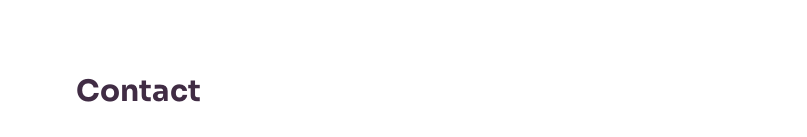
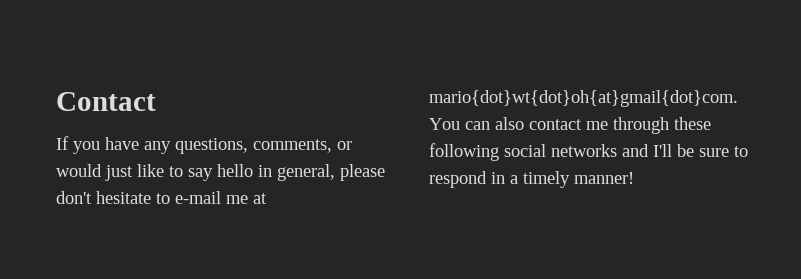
+ If you have any questions, comments, or would just like to say hello in general, please don't hesitate to e-mail me at mario{dot}wt{dot}oh{at}gmail{dot}com. You can also contact me through these following social networks and I'll be sure to respond in a timely manner!

